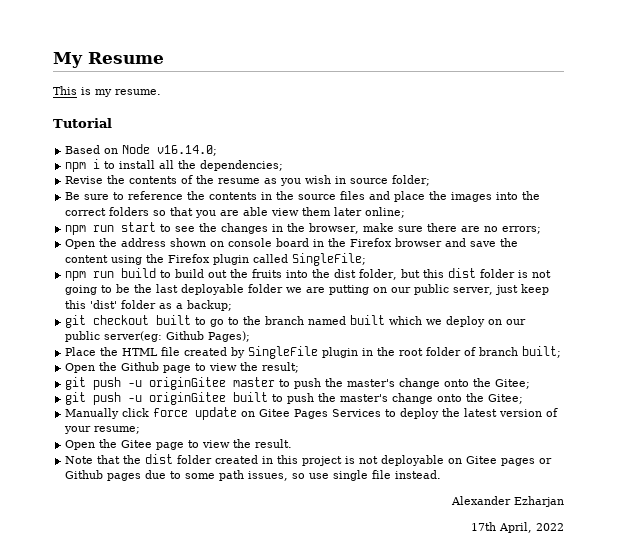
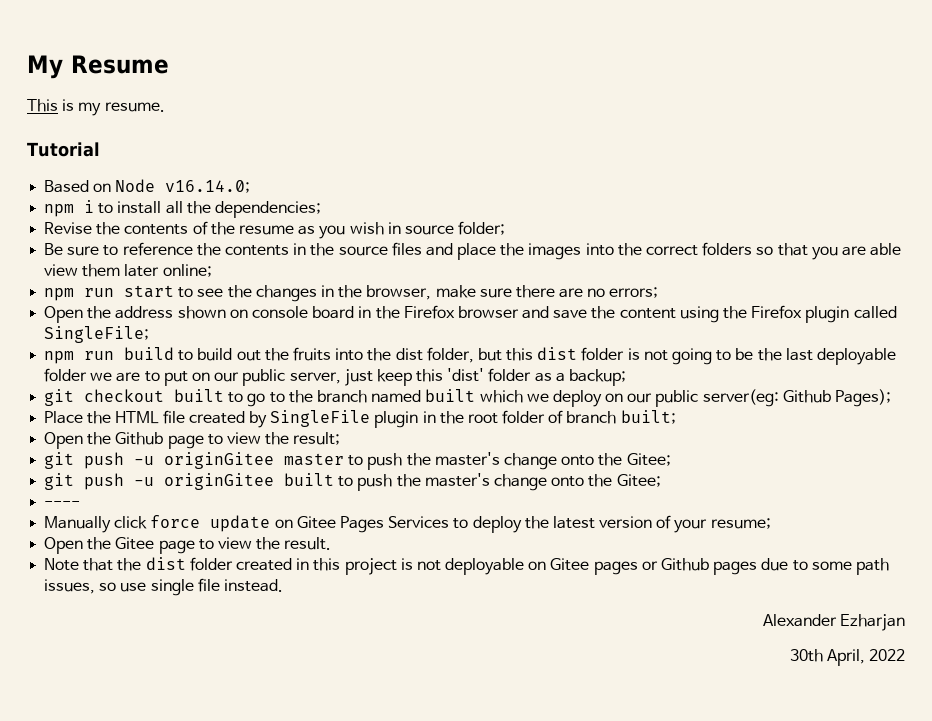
- npm run build to build out the fruits into the dist folder, but this dist folder is not going to be the last deployable folder we are putting on our public server, just keep this 'dist' folder as a backup;
+ npm run build to build out the fruits into the dist folder, but this dist folder is not going to be the last deployable folder we are to put on our public server, just keep this 'dist' folder as a backup;
+ ----
- 17th April, 2022
+ 30th April, 2022

